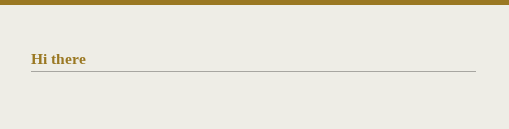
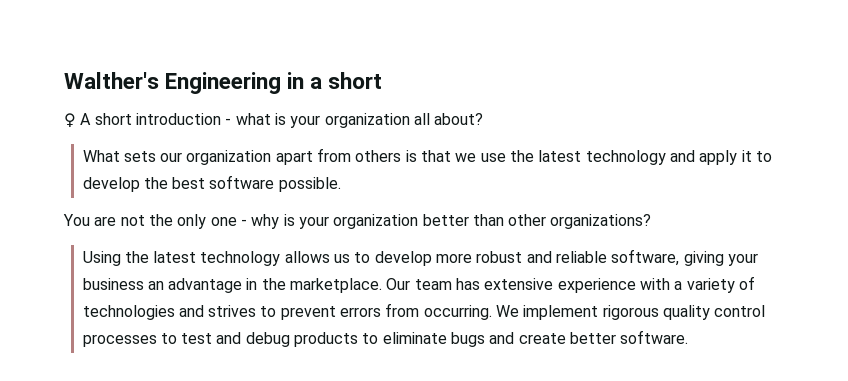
- Hi there
+ Walther's Engineering in a short
+ ♀ A short introduction - what is your organization all about?
+ What sets our organization apart from others is that we use the latest technology and apply it to develop the best software possible.
+ You are not the only one - why is your organization better than other organizations?
+ Using the latest technology allows us to develop more robust and reliable software, giving your business an advantage in the marketplace. Our team has extensive experience with a variety of technologies and strives to prevent errors from occurring. We implement rigorous quality control processes to test and debug products to eliminate bugs and create better software.

